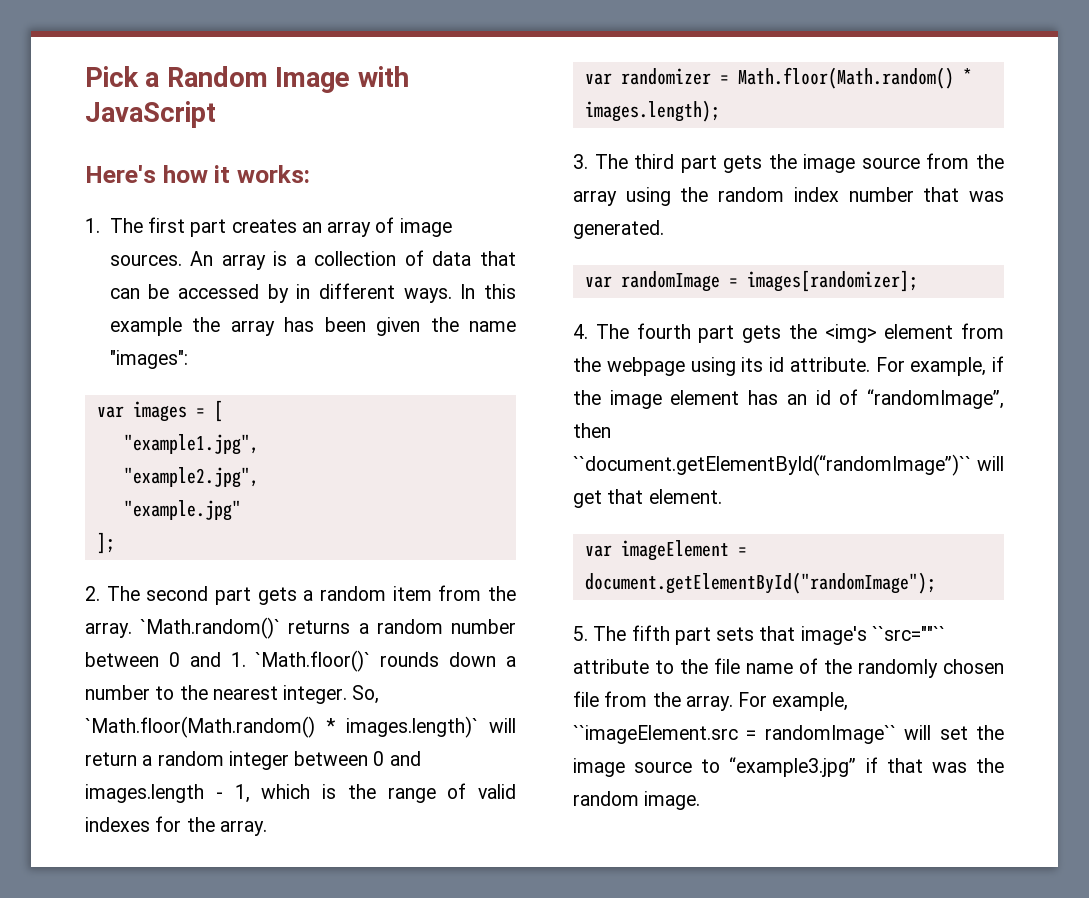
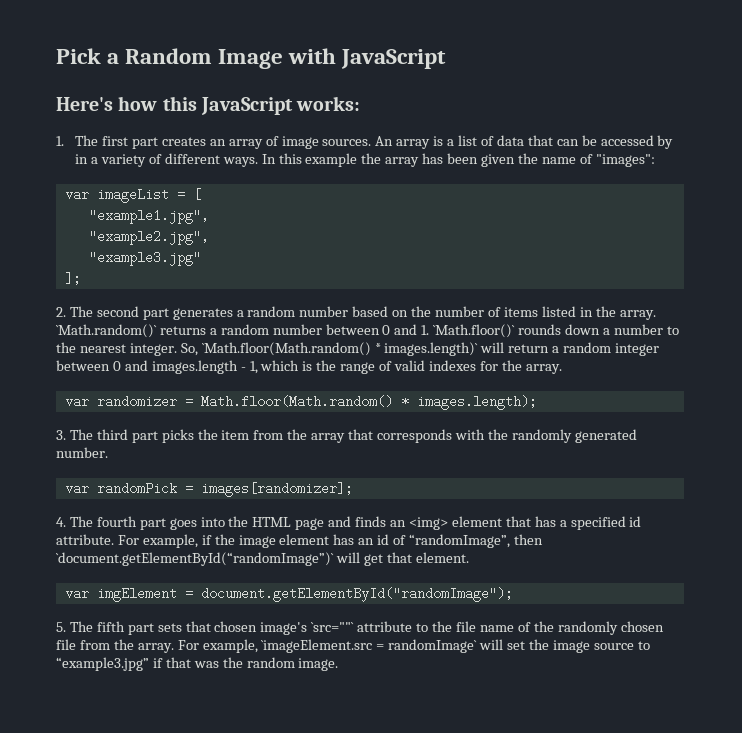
- Here's how it works:
+ Here's how this JavaScript works:
- An array is a collection of data that can be accessed by in different ways.
+ An array is a list of data that can be accessed by in a variety of different ways.
- In this example the array has been given the name "images":
+ In this example the array has been given the name of "images":
- var images = [
+ var imageList = [
  "example2.jpg",
- "example.jpg"
+ "example3.jpg"
- 2. The second part gets a random item from the array.
+ 2. The second part generates a random number based on the number of items listed in the array.
- 3. The third part gets the image source from the array using the random index number that was generated.
- var randomImage = images[randomizer];
+ 3. The third part picks the item from the array that corresponds with the randomly generated number.
+ var randomPick = images[randomizer];
- 4. The fourth part gets the <img> element from the webpage using its id attribute.
+ 4. The fourth part goes into the HTML page and finds an <img> element that has a specified id attribute.
- For example, if the image element has an id of “randomImage”, then ``document.getElementById(“randomImage”)`` will get that element.
+ For example, if the image element has an id of “randomImage”, then `document.getElementById(“randomImage”)` will get that element.
- var imageElement = document.getElementById("randomImage");
+ var imgElement = document.getElementById("randomImage");
- 5. The fifth part sets that image's ``src=""`` attribute to the file name of the randomly chosen file from the array.
+ 5. The fifth part sets that chosen image's `src=""` attribute to the file name of the randomly chosen file from the array.
- For example, ``imageElement.src = randomImage`` will set the image source to “example3.jpg” if that was the random image.
+ For example, `imageElement.src = randomImage` will set the image source to “example3.jpg” if that was the random image.

